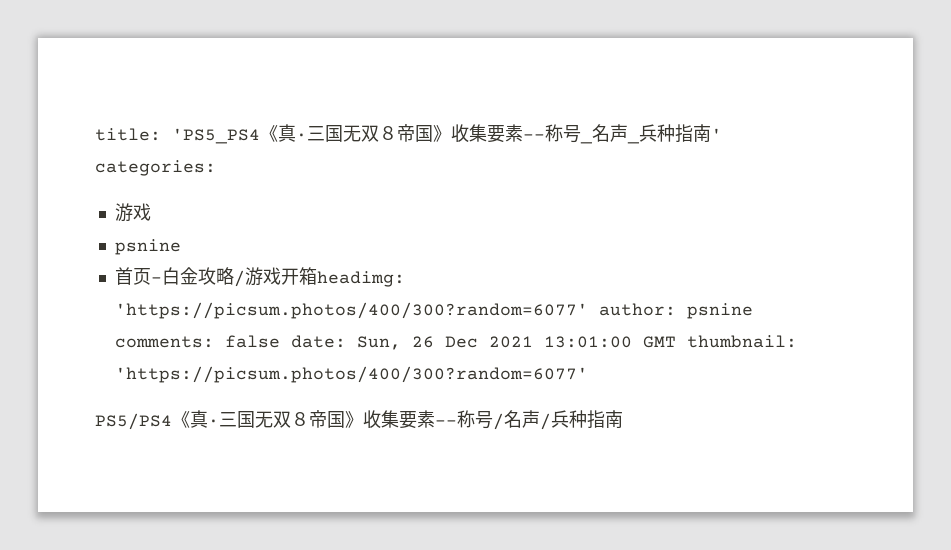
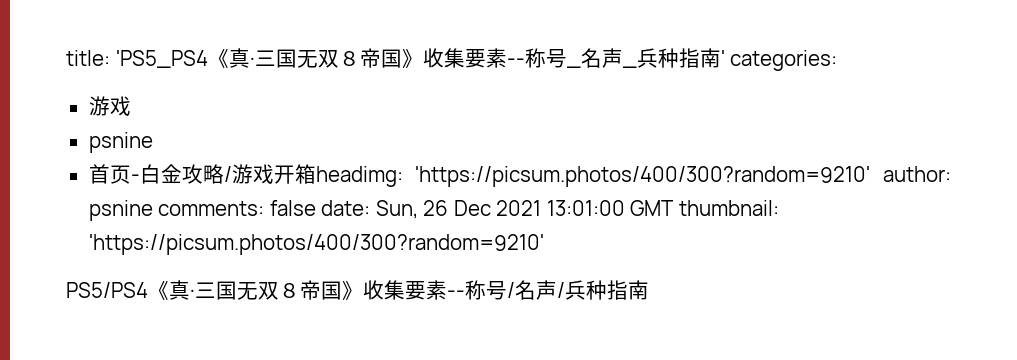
- 首页-白金攻略/游戏开箱headimg: 'https://picsum.photos/400/300?random=6077' author: psnine comments: false date: Sun, 26 Dec 2021 13:01:00 GMT thumbnail: 'https://picsum.photos/400/300?random=6077'
+ 首页-白金攻略/游戏开箱headimg: 'https://picsum.photos/400/300?random=9210' author: psnine comments: false date: Sun, 26 Dec 2021 13:01:00 GMT thumbnail: 'https://picsum.photos/400/300?random=9210'

